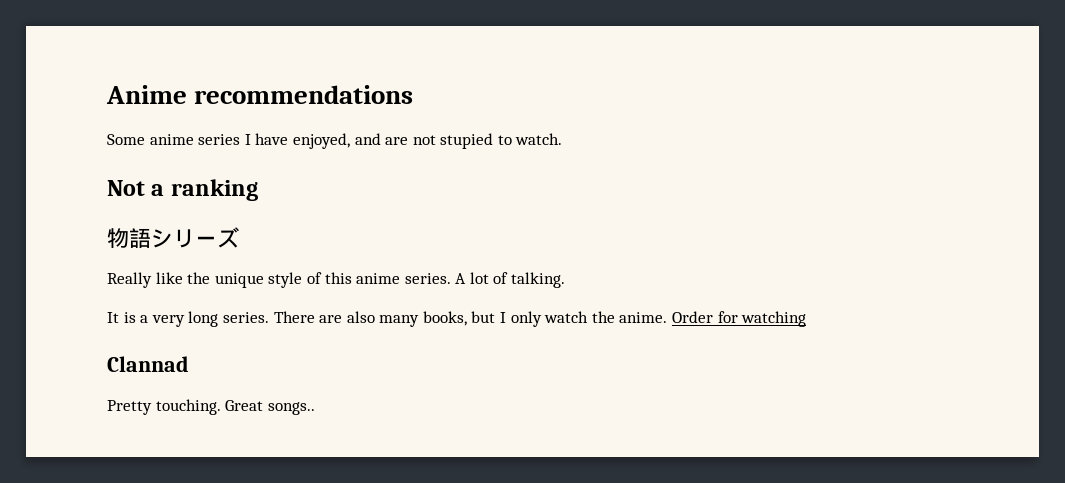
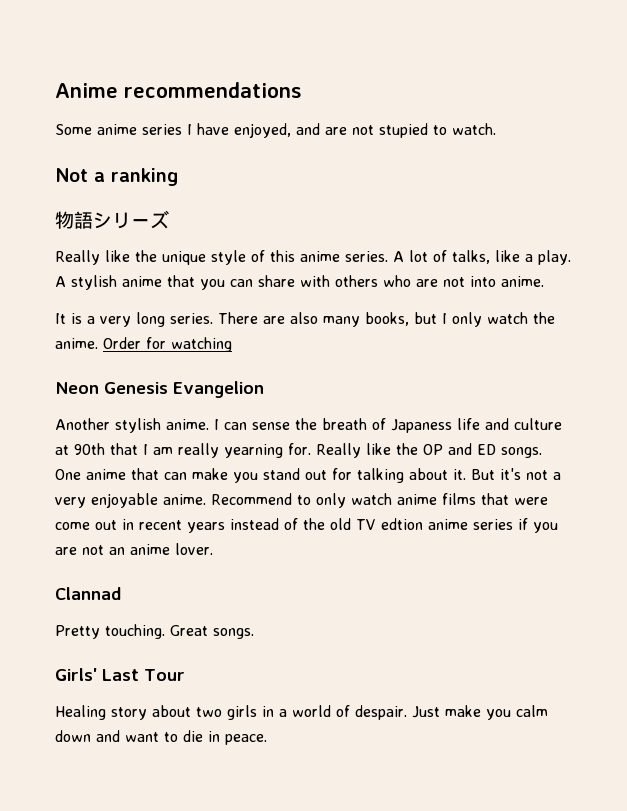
- A lot of talking.
+ A lot of talks, like a play. A stylish anime that you can share with others who are not into anime.
+ Neon Genesis Evangelion
+ Another stylish anime. I can sense the breath of Japaness life and culture at 90th that I am really yearning for. Really like the OP and ED songs. One anime that can make you stand out for talking about it. But it's not a very enjoyable anime. Recommend to only watch anime films that were come out in recent years instead of the old TV edtion anime series if you are not an anime lover.
  Clannad
- Pretty touching. Great songs..
+ Pretty touching. Great songs.
+ Girls' Last Tour
+ Healing story about two girls in a world of despair. Just make you calm down and want to die in peace.

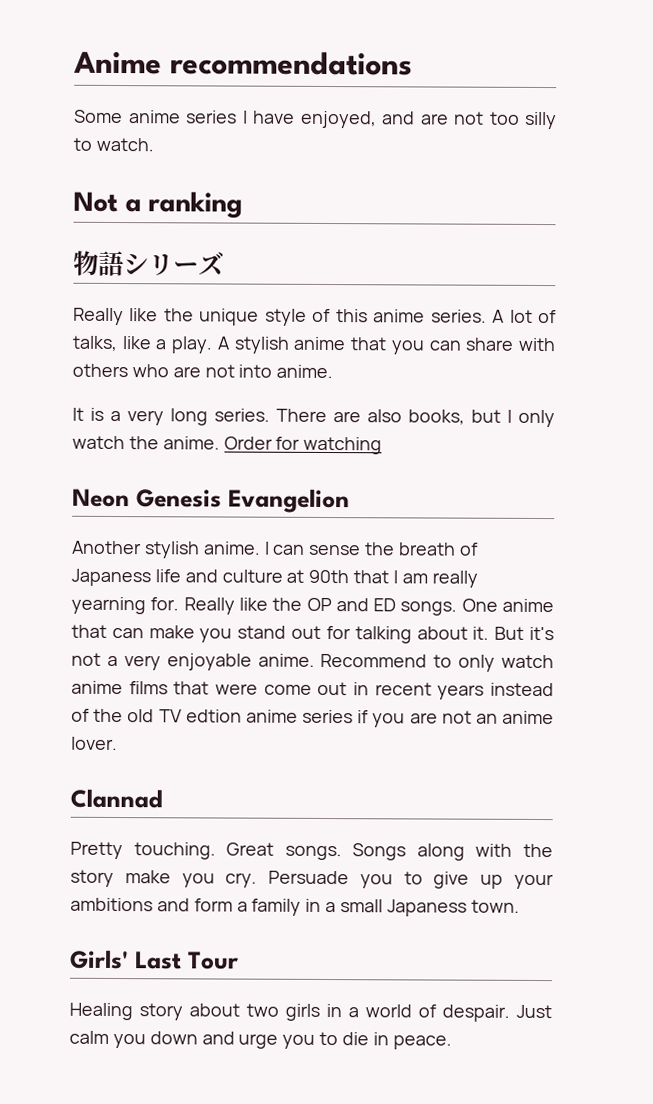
- Some anime series I have enjoyed, and are not stupied to watch.
+ Some anime series I have enjoyed, and are not too silly to watch.
- There are also many books, but I only watch the anime.
+ There are also books, but I only watch the anime.
+ Songs along with the story make you cry. Persuade you to give up your ambitions and form a family in a small Japaness town.
- Just make you calm down and want to die in peace.
+ Just calm you down and urge you to die in peace.

